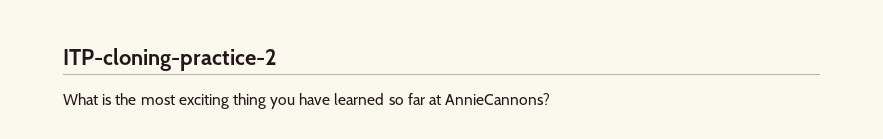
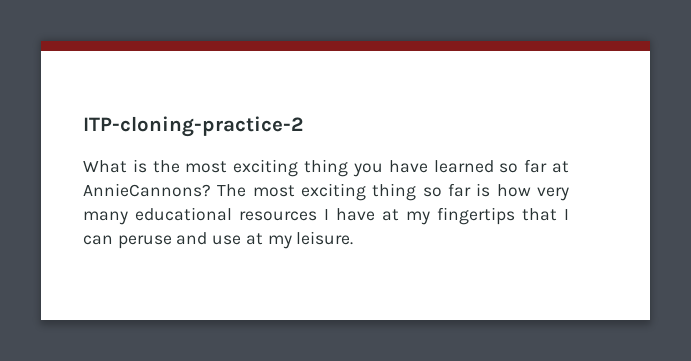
+ The most exciting thing so far is how very many educational resources I have at my fingertips that I can peruse and use at my leisure.

